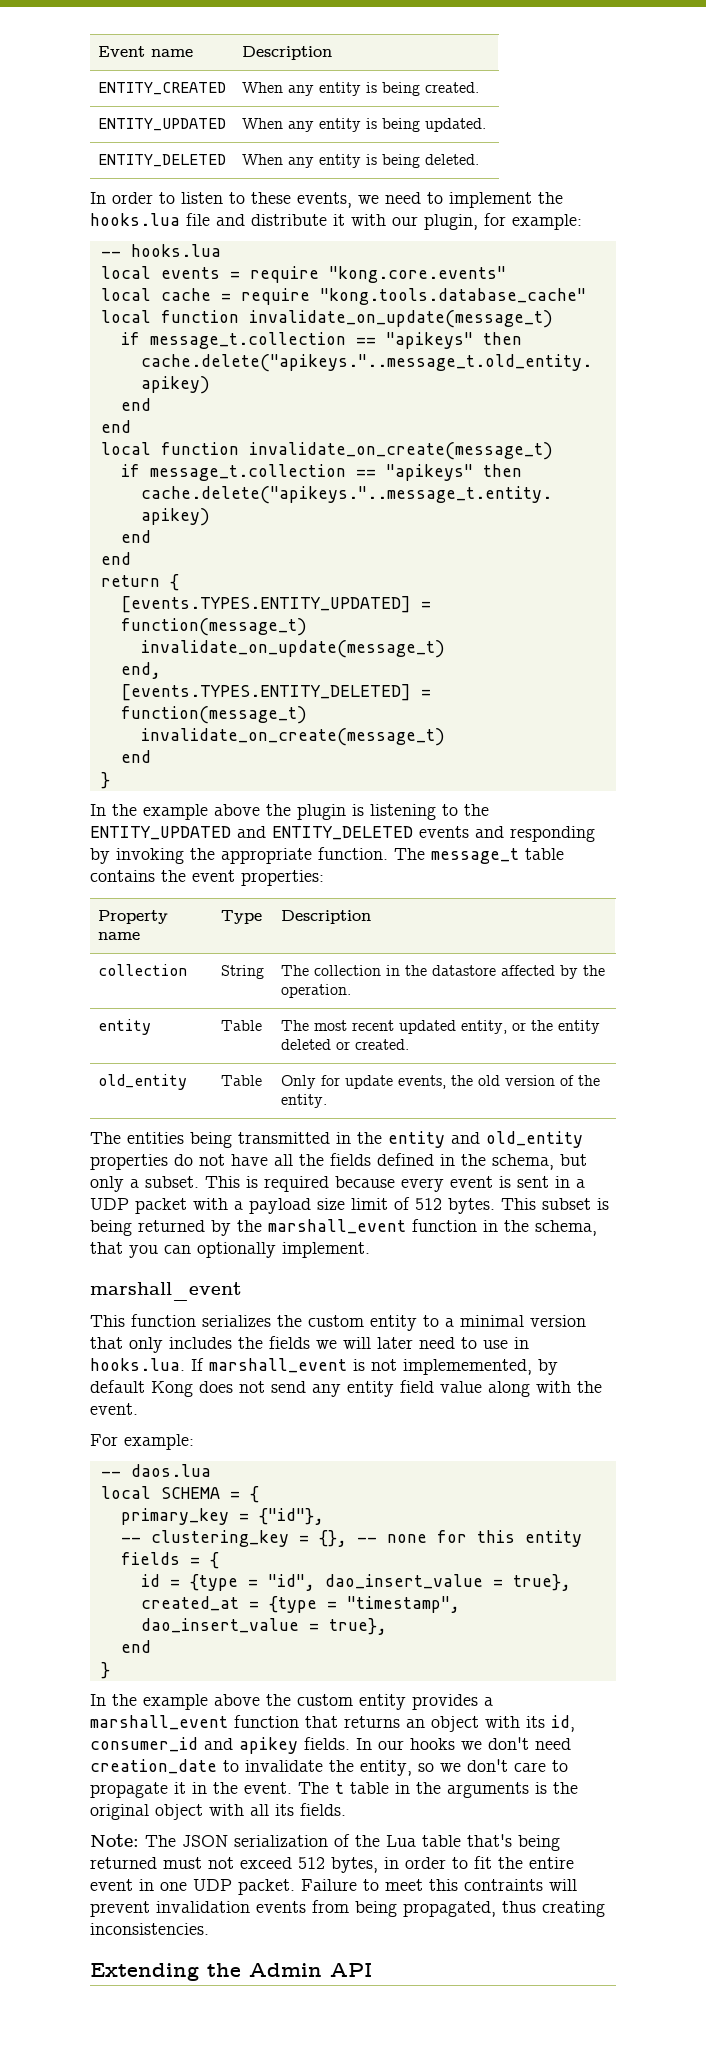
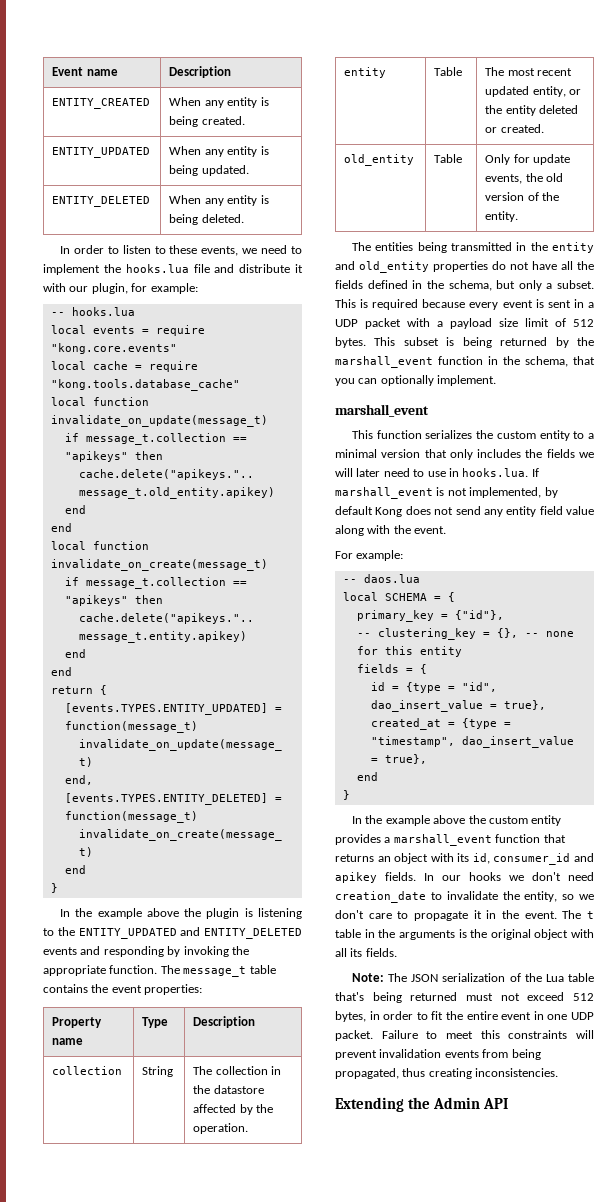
- This function serializes the custom entity to a minimal version that only includes the fields we will later need to use in hooks.lua. If marshall_event is not implememented, by default Kong does not send any entity field value along with the event.
+ This function serializes the custom entity to a minimal version that only includes the fields we will later need to use in hooks.lua. If marshall_event is not implemented, by default Kong does not send any entity field value along with the event.
- Failure to meet this contraints will prevent invalidation events from being propagated, thus creating inconsistencies.
+ Failure to meet this constraints will prevent invalidation events from being propagated, thus creating inconsistencies.

